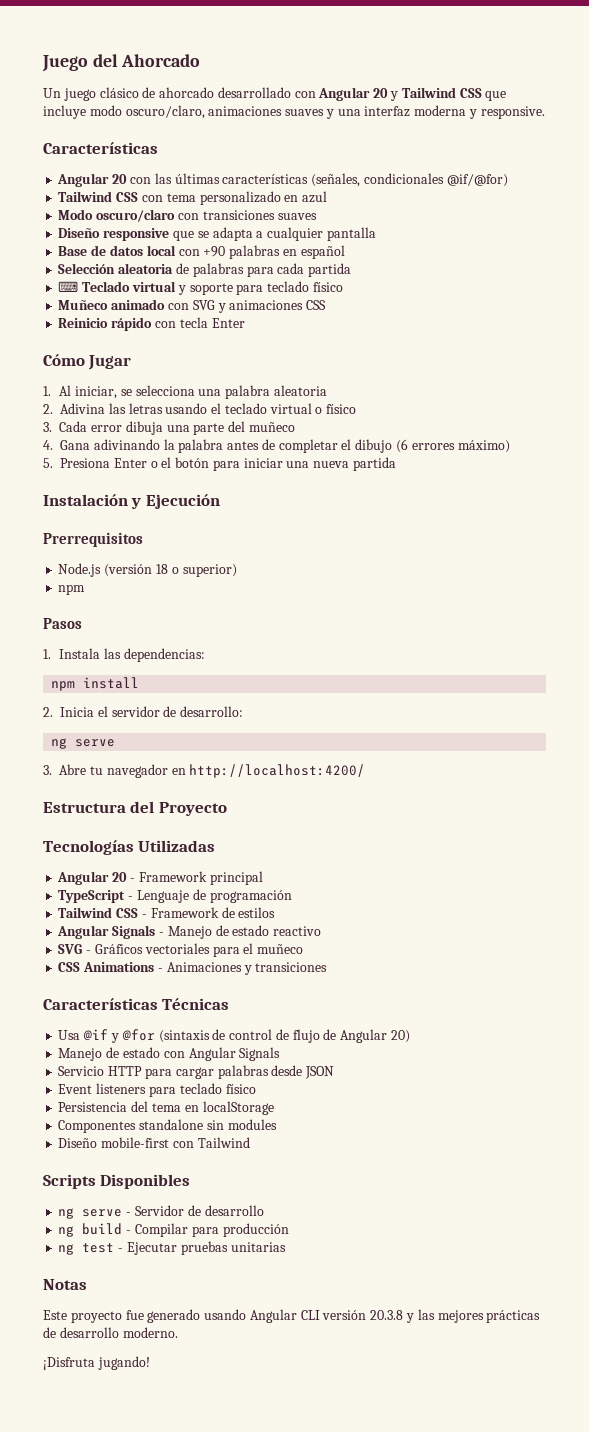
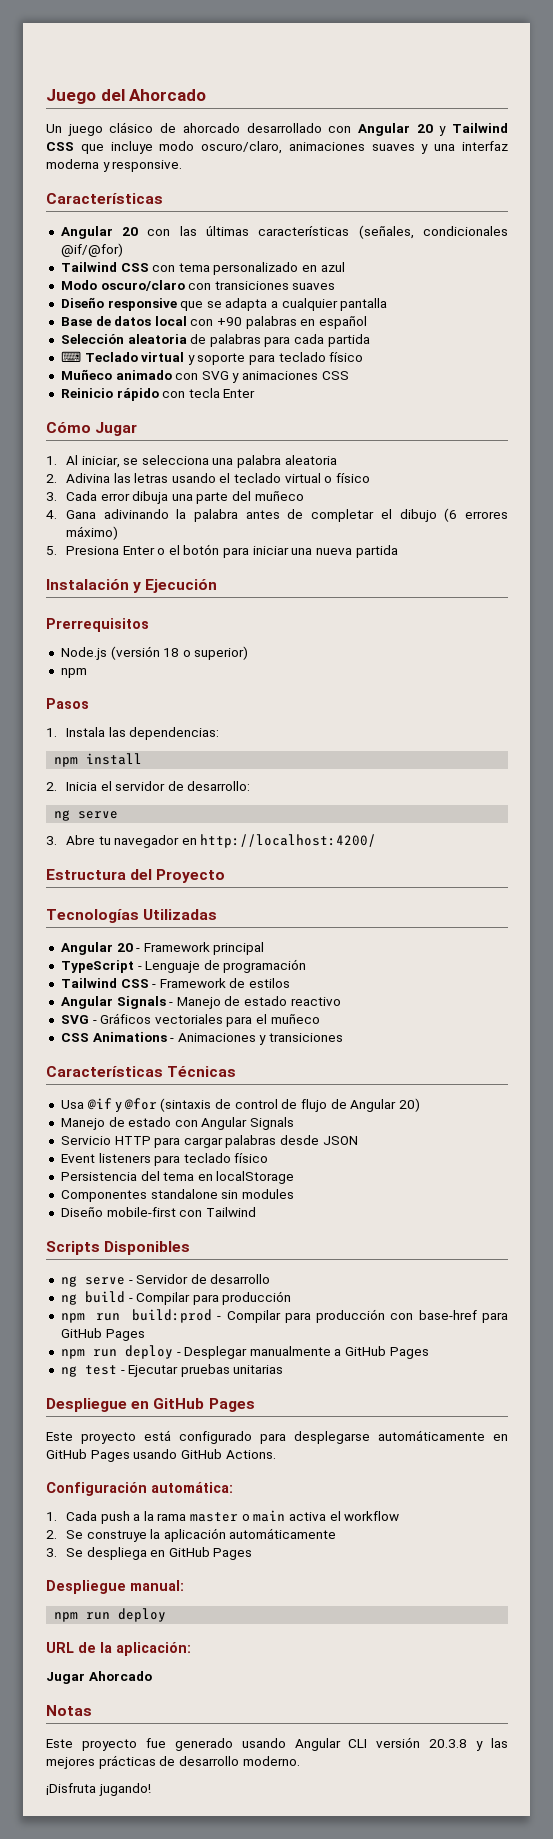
+ npm run build:prod - Compilar para producción con base-href para GitHub Pages
+ npm run deploy - Desplegar manualmente a GitHub Pages
+ Despliegue en GitHub Pages
+ Este proyecto está configurado para desplegarse automáticamente en GitHub Pages usando GitHub Actions.
+ Configuración automática:
+ 1. Cada push a la rama master o main activa el workflow
+ 2. Se construye la aplicación automáticamente
+ 3. Se despliega en GitHub Pages
+ Despliegue manual:
+ npm run deploy
+ URL de la aplicación:
+ Jugar Ahorcado

